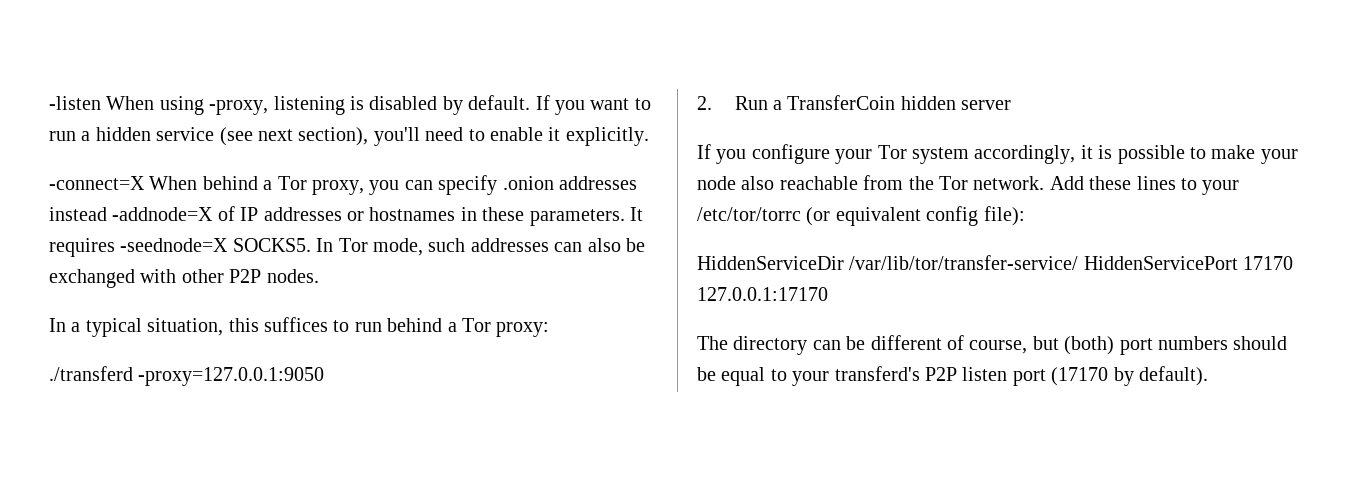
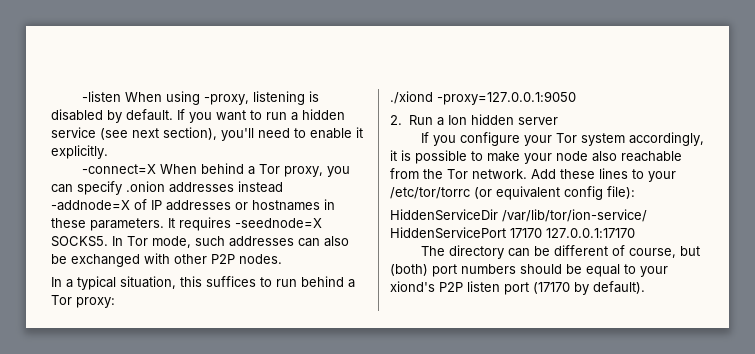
- ./transferd -proxy=127.0.0.1:9050
+ ./xiond -proxy=127.0.0.1:9050
- 2. Run a TransferCoin hidden server
+ 2. Run a Ion hidden server
- HiddenServiceDir /var/lib/tor/transfer-service/ HiddenServicePort 17170 127.0.0.1:17170
+ HiddenServiceDir /var/lib/tor/ion-service/ HiddenServicePort 17170 127.0.0.1:17170
- The directory can be different of course, but (both) port numbers should be equal to your transferd's P2P listen port (17170 by default).
+ The directory can be different of course, but (both) port numbers should be equal to your xiond's P2P listen port (17170 by default).

